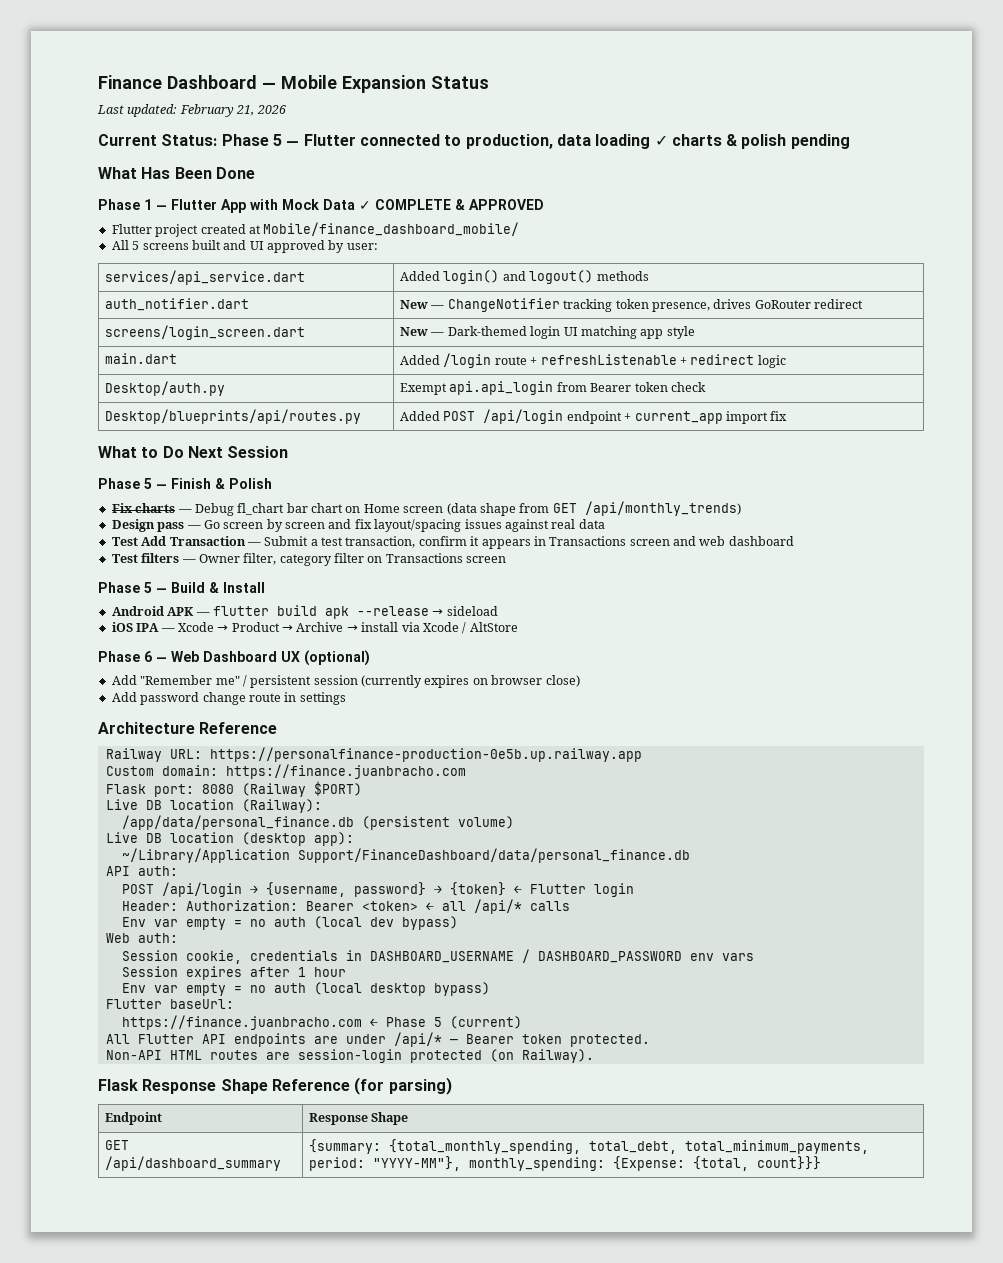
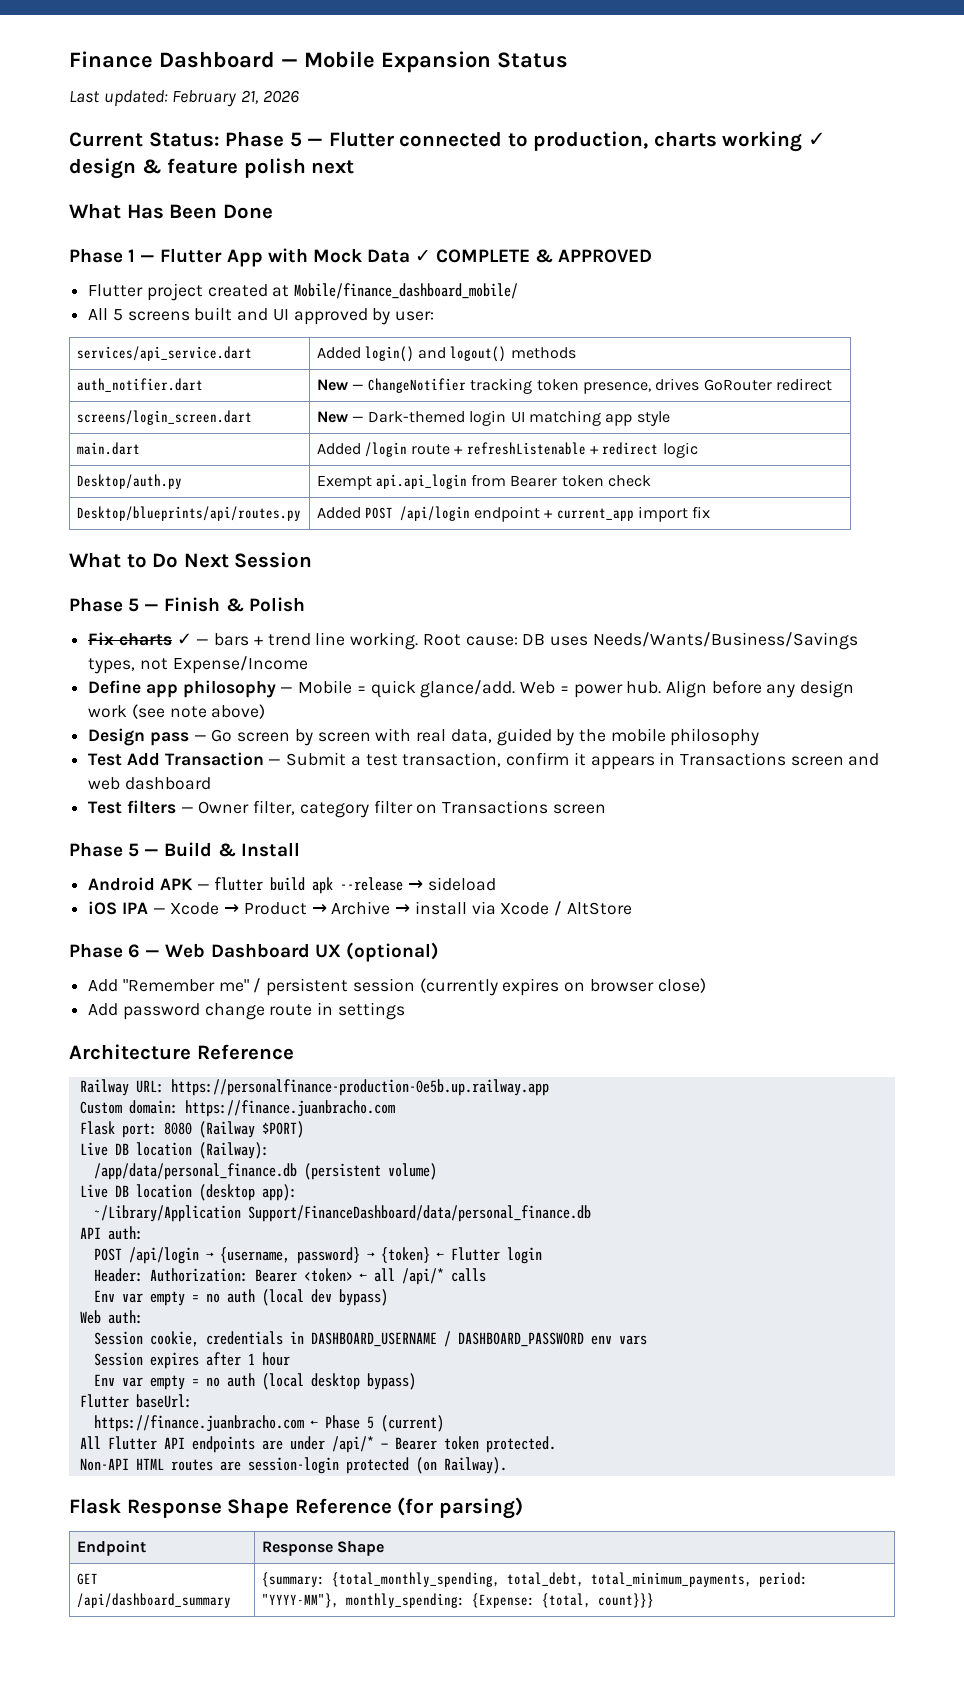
- Current Status: Phase 5 — Flutter connected to production, data loading ✓ charts & polish pending
+ Current Status: Phase 5 — Flutter connected to production, charts working ✓ design & feature polish next
- Fix charts — Debug fl_chart bar chart on Home screen (data shape from GET /api/monthly_trends)
+ Fix charts ✓ — bars + trend line working. Root cause: DB uses Needs/Wants/Business/Savings types, not Expense/Income
+ Define app philosophy — Mobile = quick glance/add. Web = power hub. Align before any design work (see note above)
- Design pass — Go screen by screen and fix layout/spacing issues against real data
+ Design pass — Go screen by screen with real data, guided by the mobile philosophy

